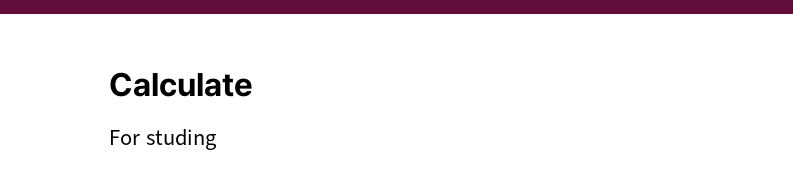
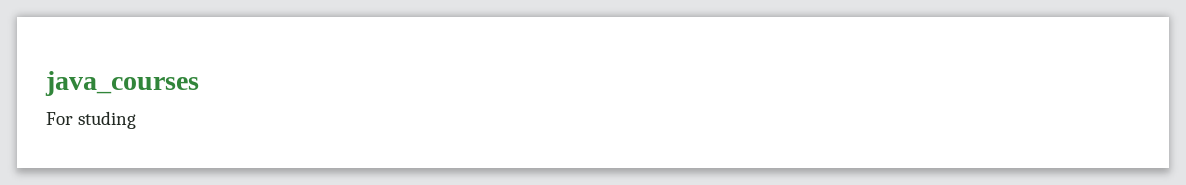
- Calculate
+ java_courses

